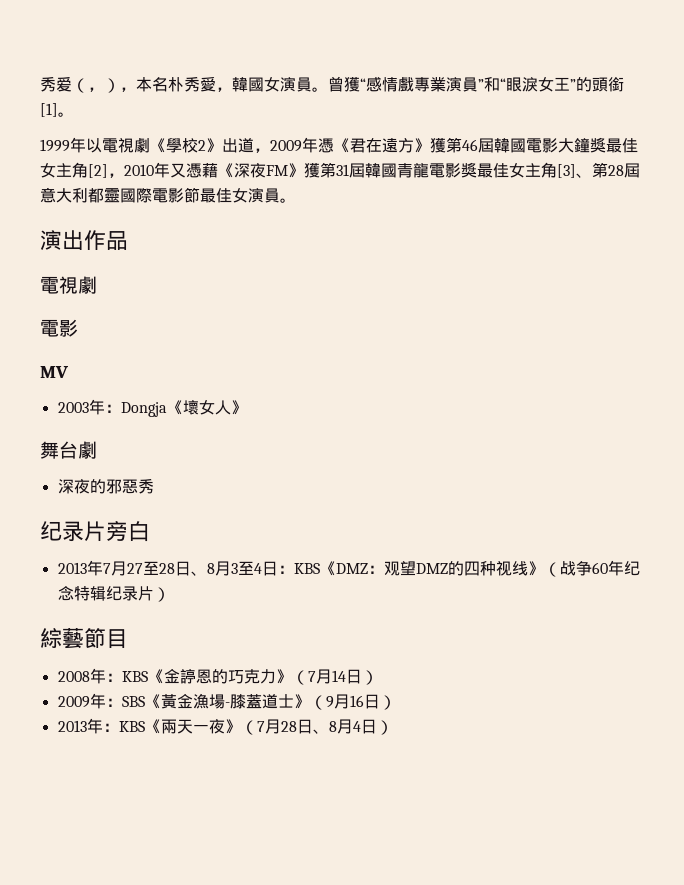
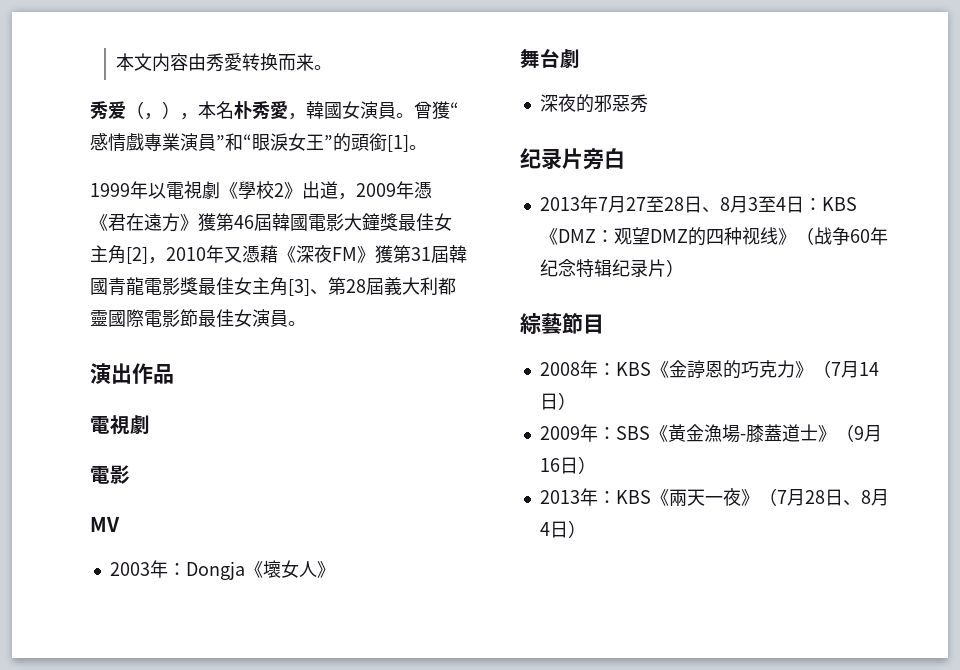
+ 本文内容由秀愛转换而来。
- 1999年以電視劇《學校2》出道，2009年憑《君在遠方》獲第46屆韓國電影大鐘獎最佳女主角[2]，2010年又憑藉《深夜FM》獲第31屆韓國青龍電影獎最佳女主角[3]、第28屆意大利都靈國際電影節最佳女演員。
+ 1999年以電視劇《學校2》出道，2009年憑《君在遠方》獲第46屆韓國電影大鐘獎最佳女主角[2]，2010年又憑藉《深夜FM》獲第31屆韓國青龍電影獎最佳女主角[3]、第28屆義大利都靈國際電影節最佳女演員。

